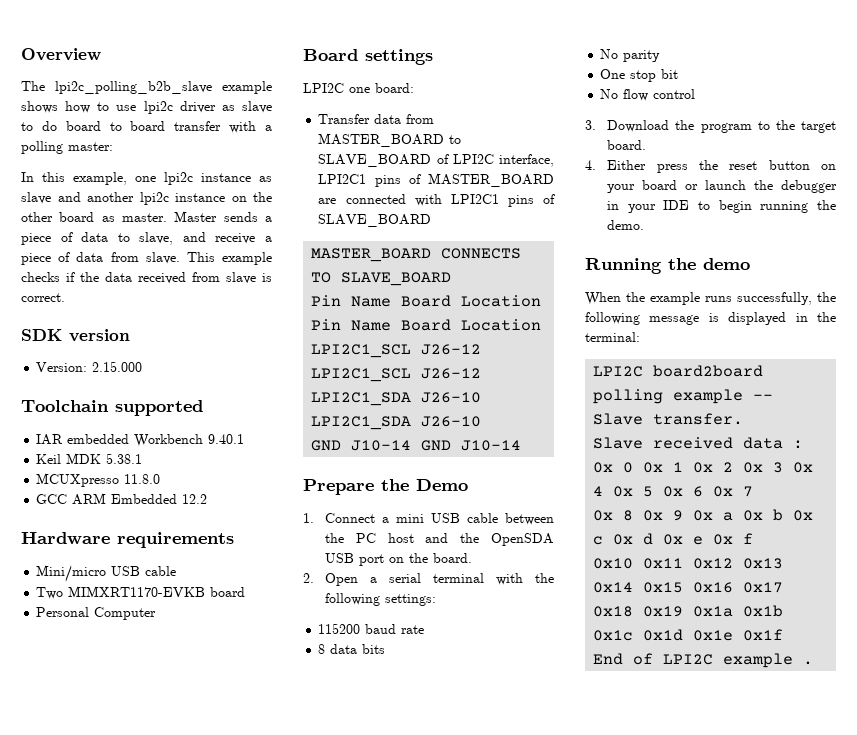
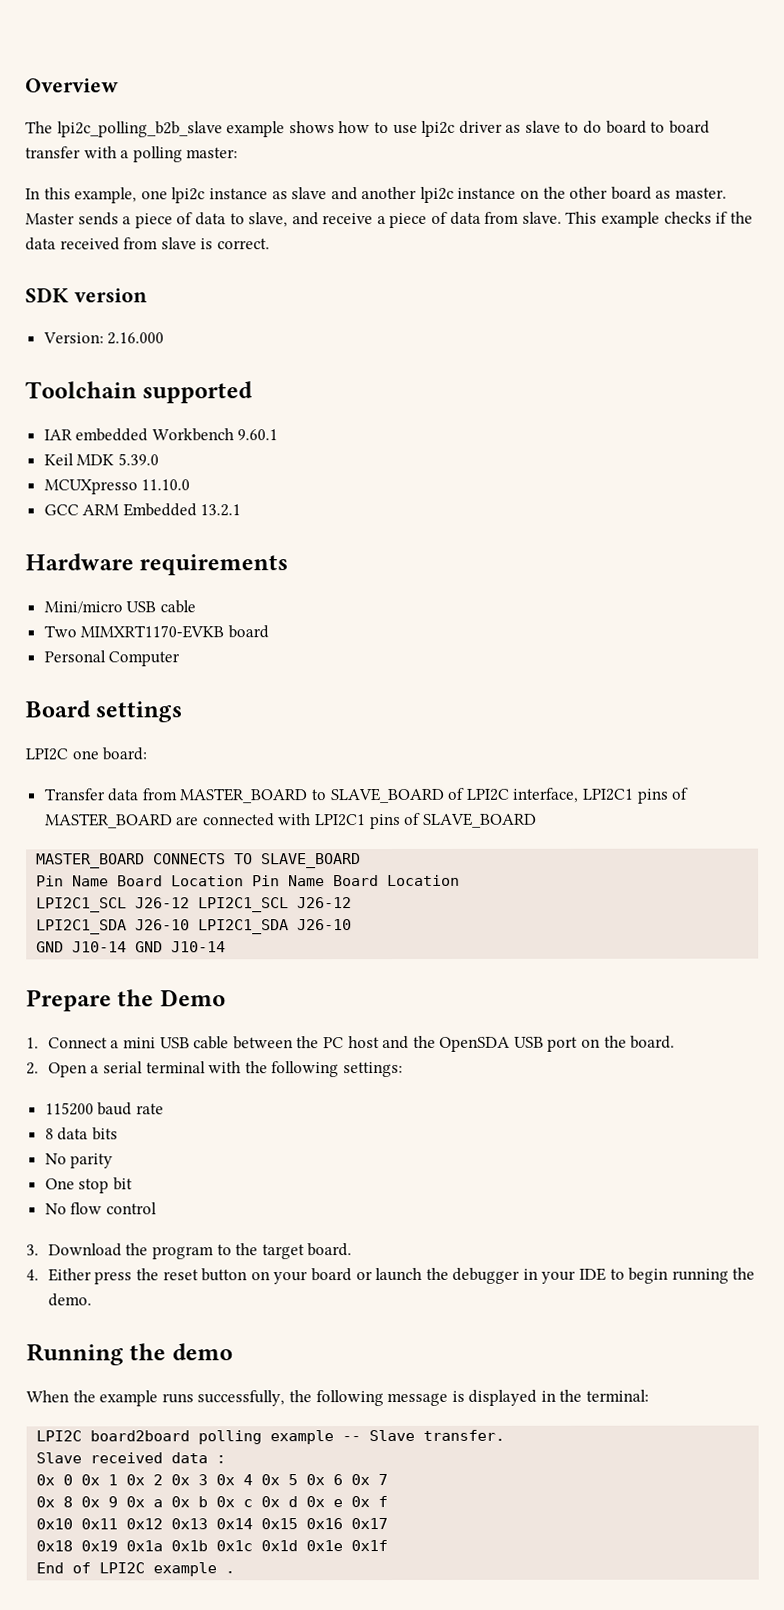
- Version: 2.15.000
+ Version: 2.16.000
- IAR embedded Workbench 9.40.1
+ IAR embedded Workbench 9.60.1
- Keil MDK 5.38.1
+ Keil MDK 5.39.0
- MCUXpresso 11.8.0
+ MCUXpresso 11.10.0
- GCC ARM Embedded 12.2
+ GCC ARM Embedded 13.2.1

